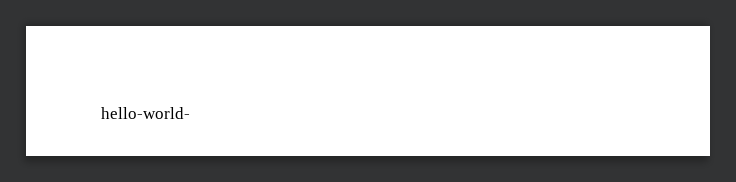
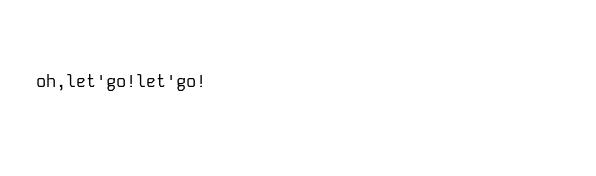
- hello-world-
+ oh,let'go!let'go!

